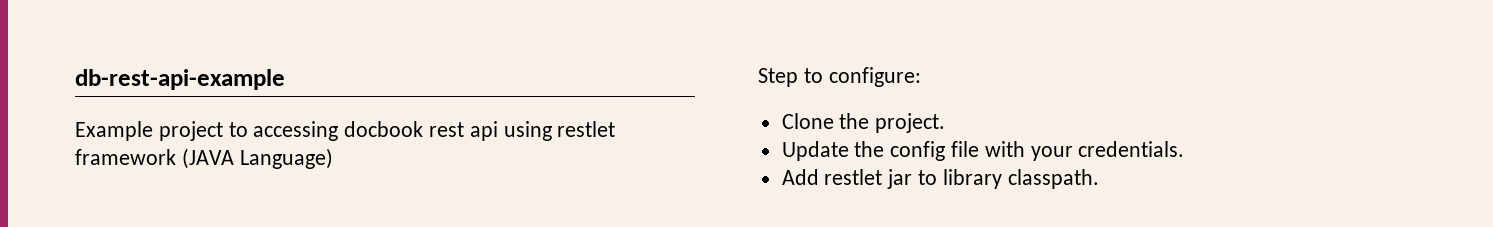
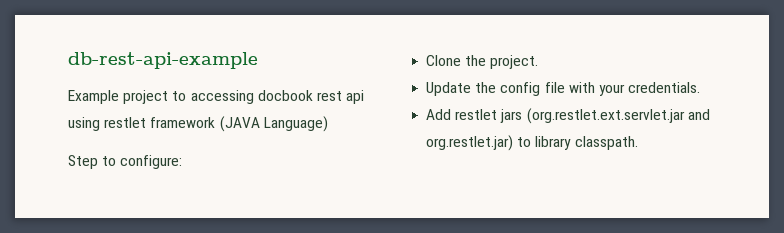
- Add restlet jar to library classpath.
+ Add restlet jars (org.restlet.ext.servlet.jar and org.restlet.jar) to library classpath.

